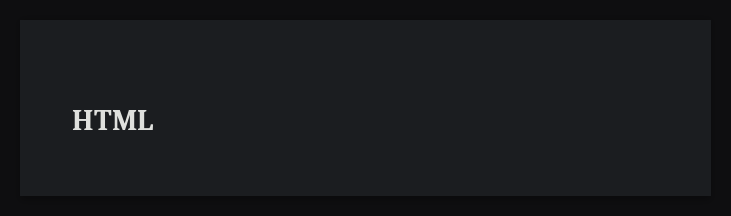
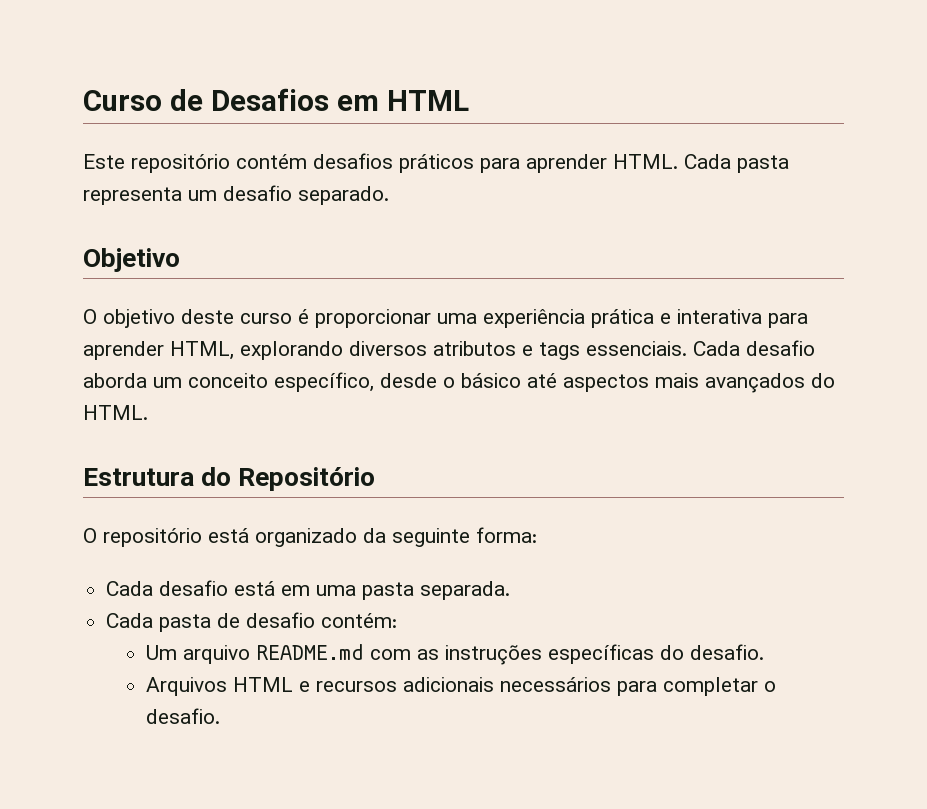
- HTML
+ Curso de Desafios em HTML
+ Este repositório contém desafios práticos para aprender HTML. Cada pasta representa um desafio separado.
+ Objetivo
+ O objetivo deste curso é proporcionar uma experiência prática e interativa para aprender HTML, explorando diversos atributos e tags essenciais. Cada desafio aborda um conceito específico, desde o básico até aspectos mais avançados do HTML.
+ Estrutura do Repositório
+ O repositório está organizado da seguinte forma:
+ Cada desafio está em uma pasta separada.
+ Cada pasta de desafio contém:
+ Um arquivo README.md com as instruções específicas do desafio.
+ Arquivos HTML e recursos adicionais necessários para completar o desafio.

